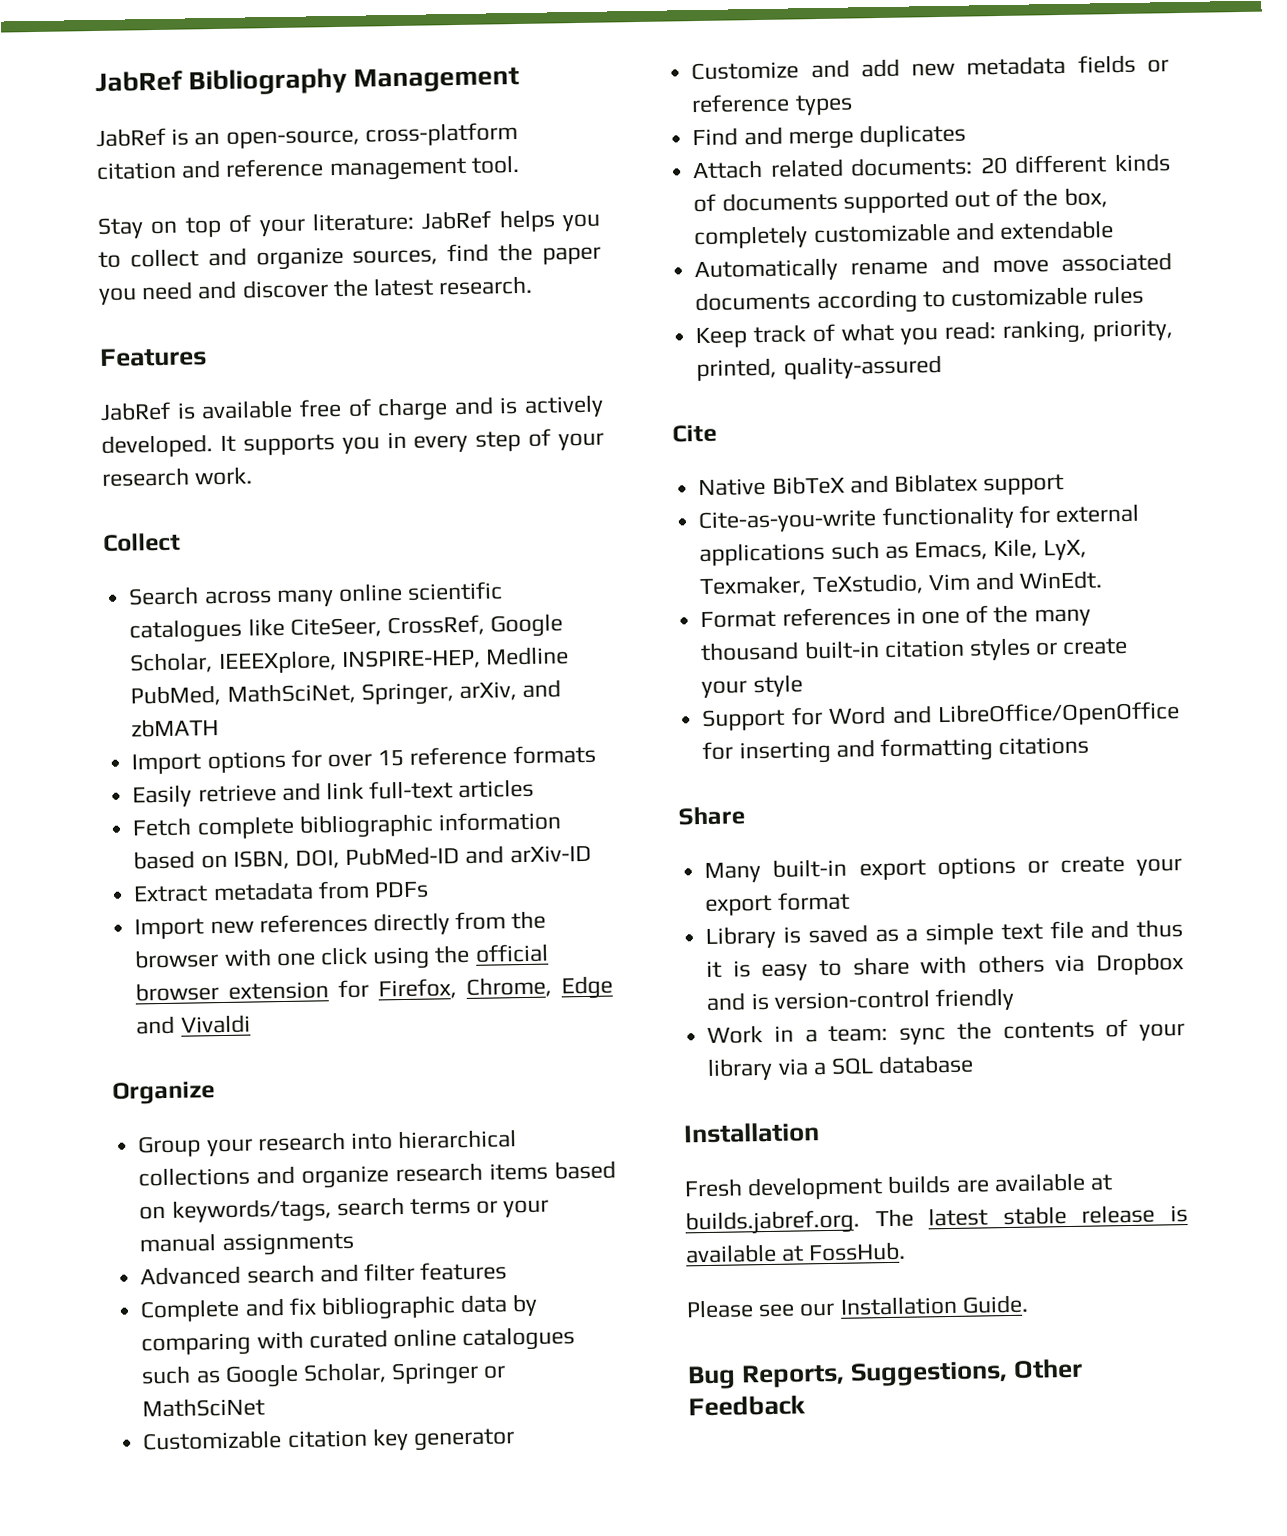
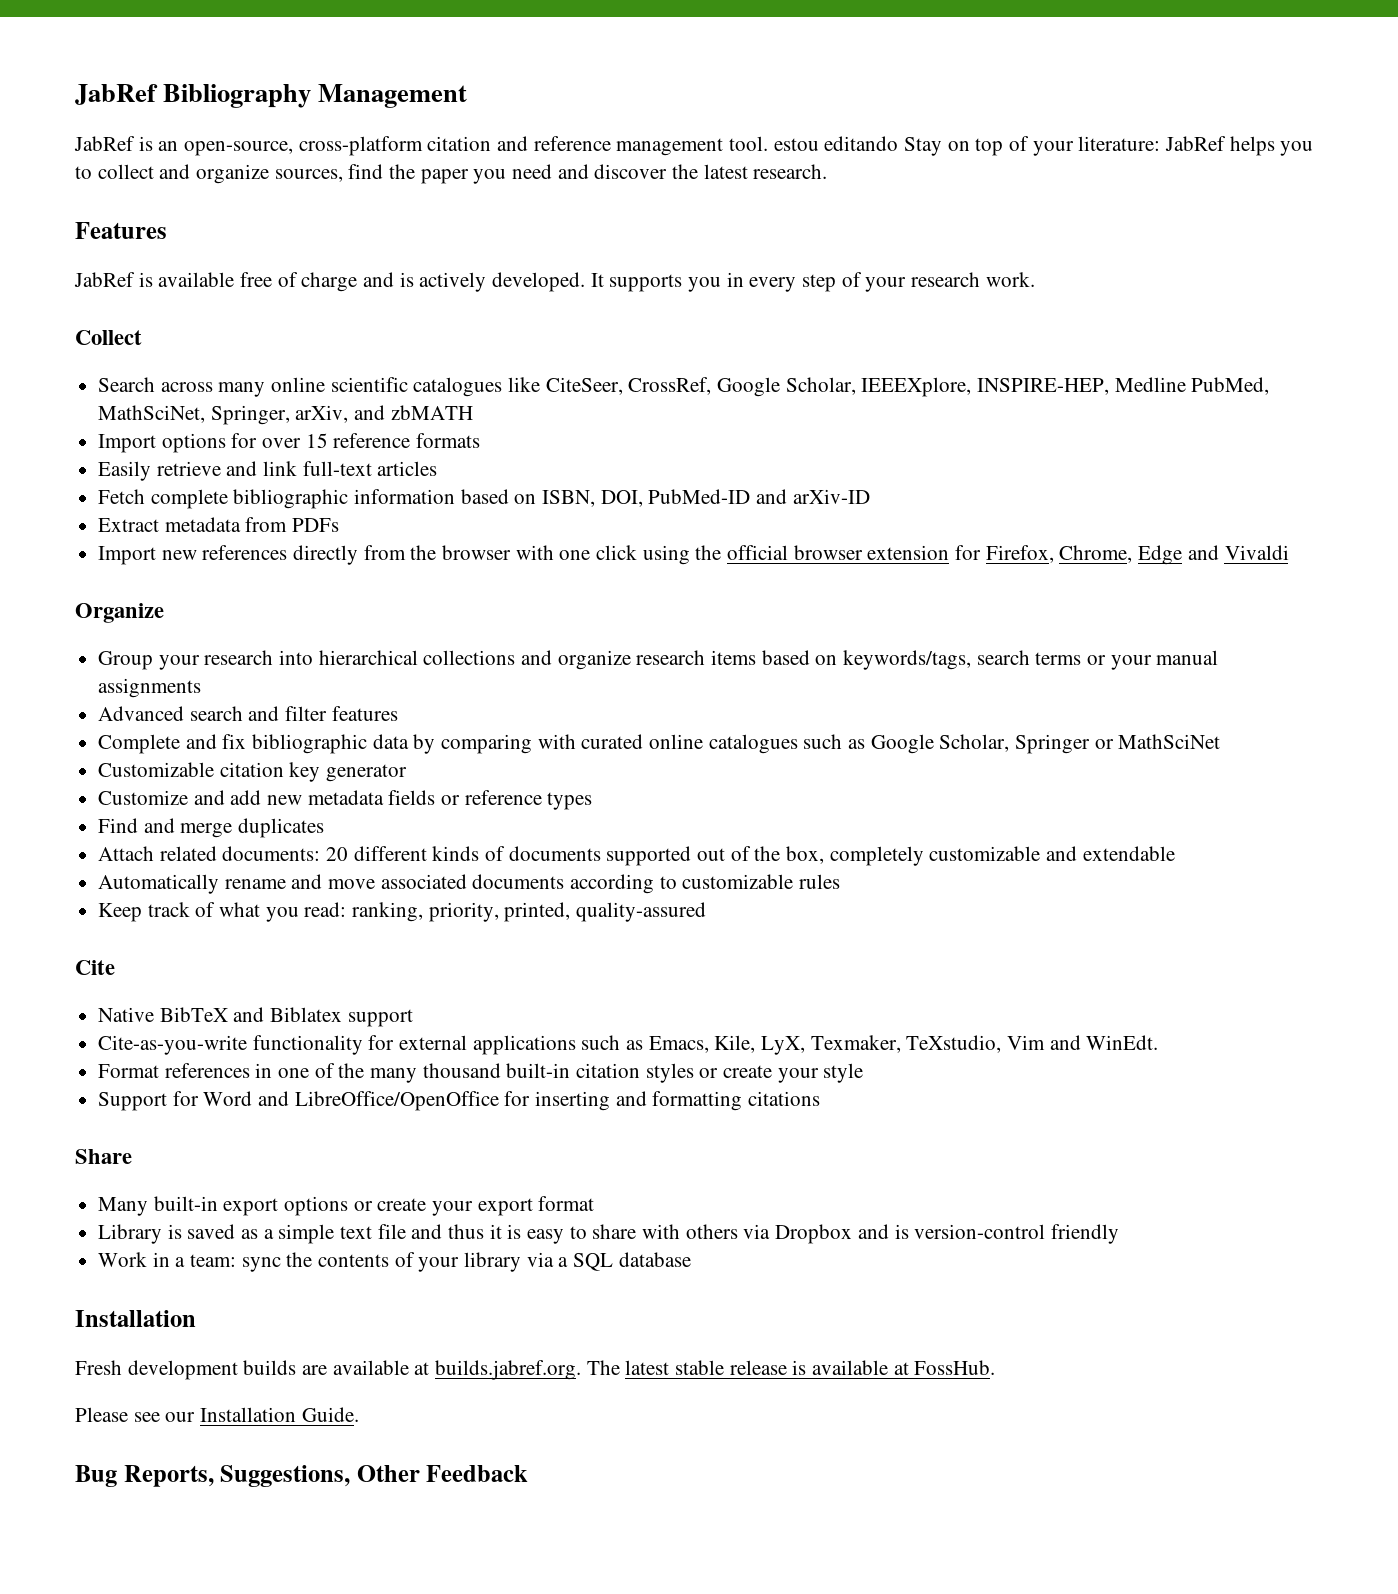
- JabRef is an open-source, cross-platform citation and reference management tool.
- Stay on top of your literature: JabRef helps you to collect and organize sources, find the paper you need and discover the latest research.
+ JabRef is an open-source, cross-platform citation and reference management tool. estou editando Stay on top of your literature: JabRef helps you to collect and organize sources, find the paper you need and discover the latest research.

